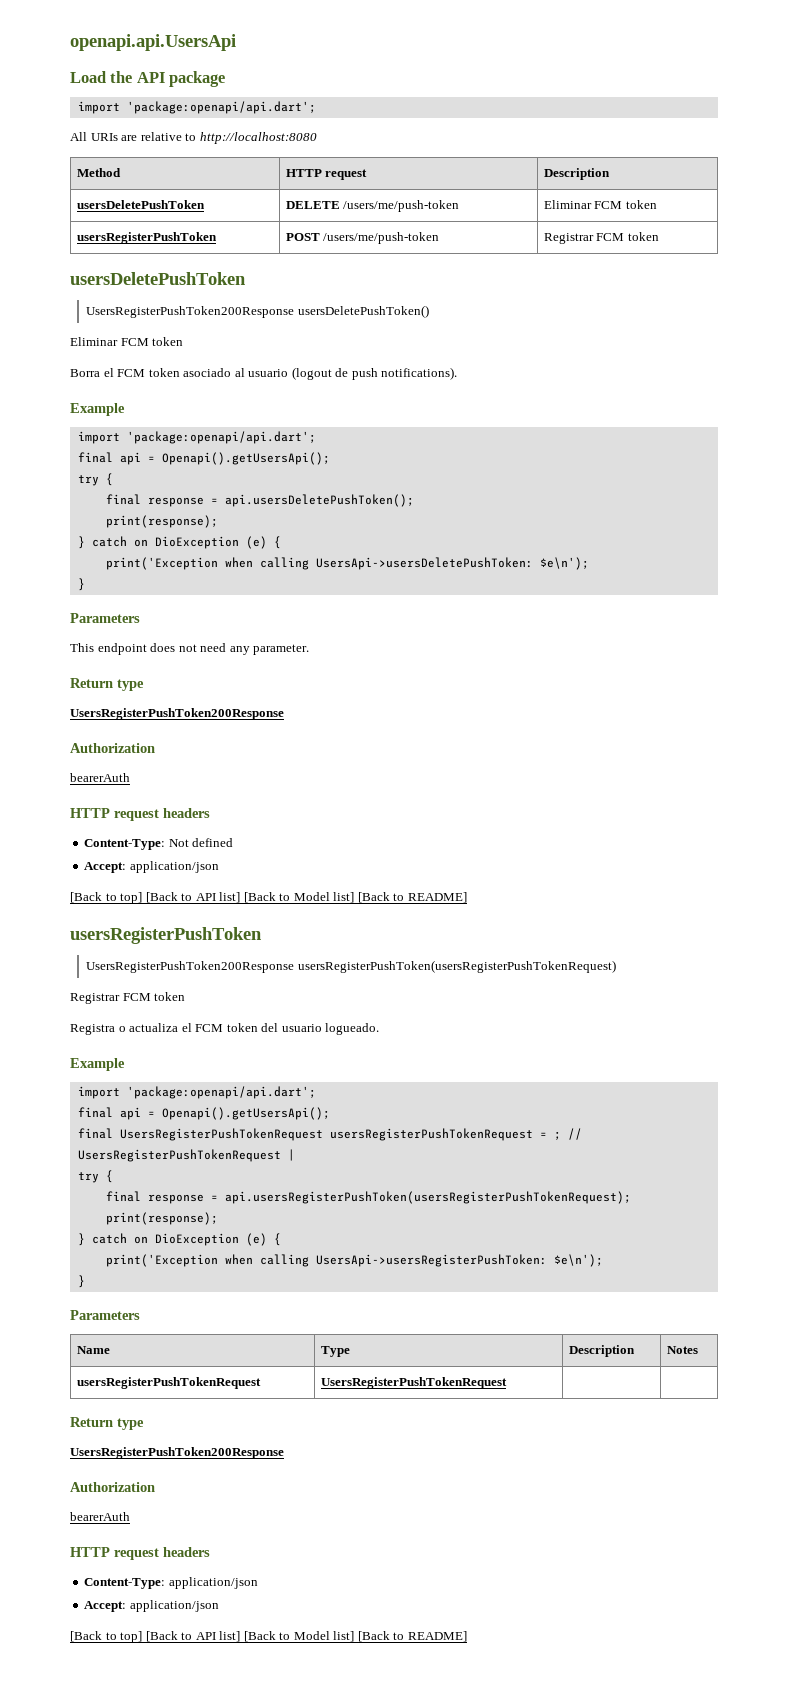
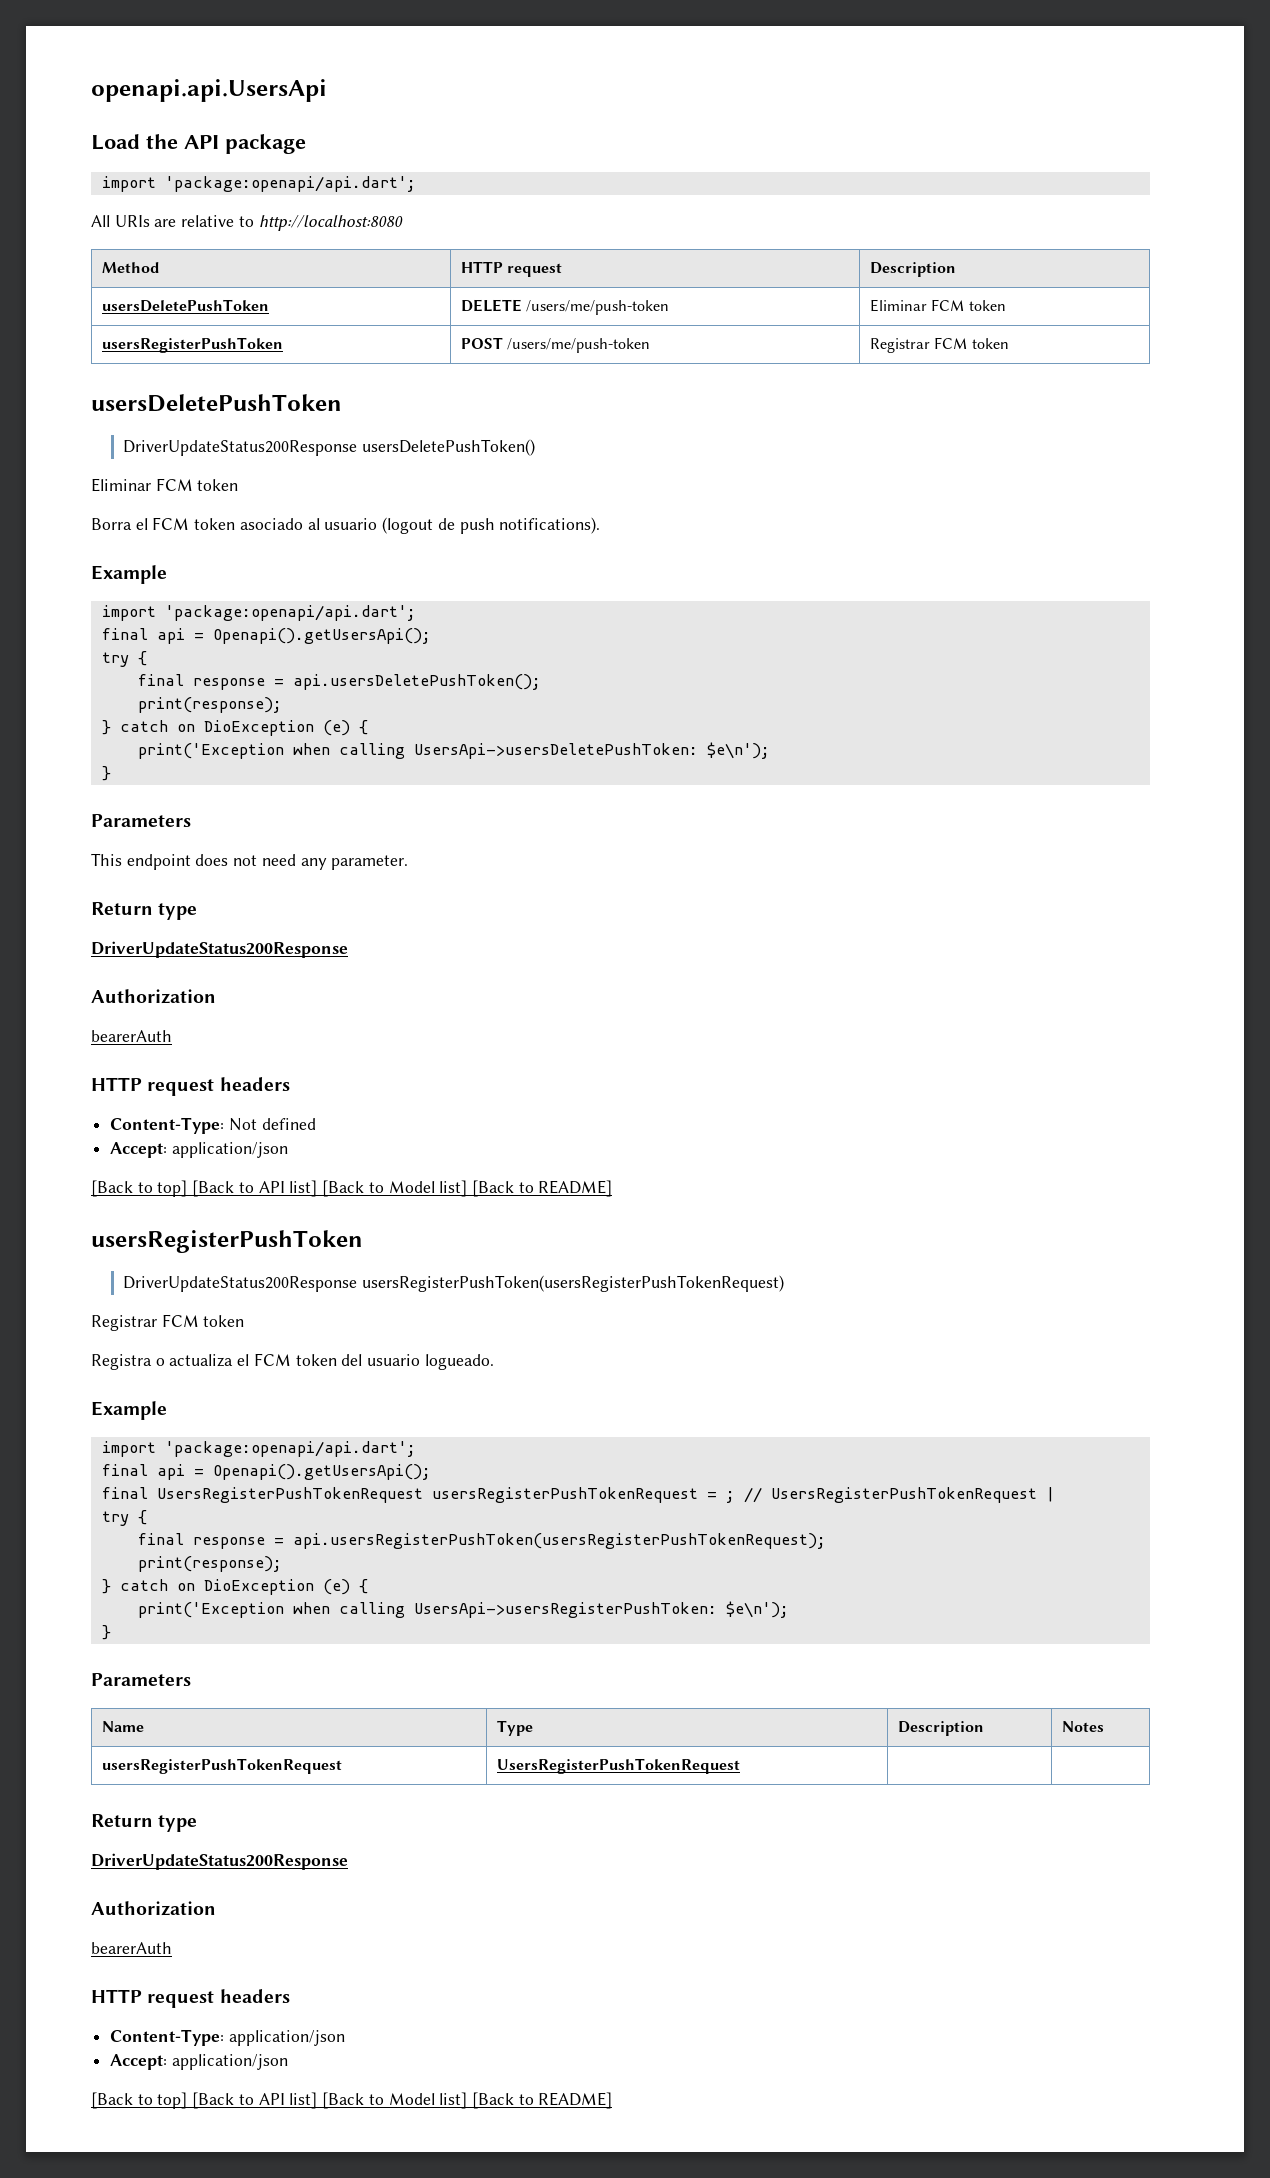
- UsersRegisterPushToken200Response usersDeletePushToken()
+ DriverUpdateStatus200Response usersDeletePushToken()
  This endpoint does not need any parameter.
  Return type
- UsersRegisterPushToken200Response
+ DriverUpdateStatus200Response
- UsersRegisterPushToken200Response usersRegisterPushToken(usersRegisterPushTokenRequest)
+ DriverUpdateStatus200Response usersRegisterPushToken(usersRegisterPushTokenRequest)
  usersRegisterPushTokenRequest | UsersRegisterPushTokenRequest | |
  Return type
- UsersRegisterPushToken200Response
+ DriverUpdateStatus200Response

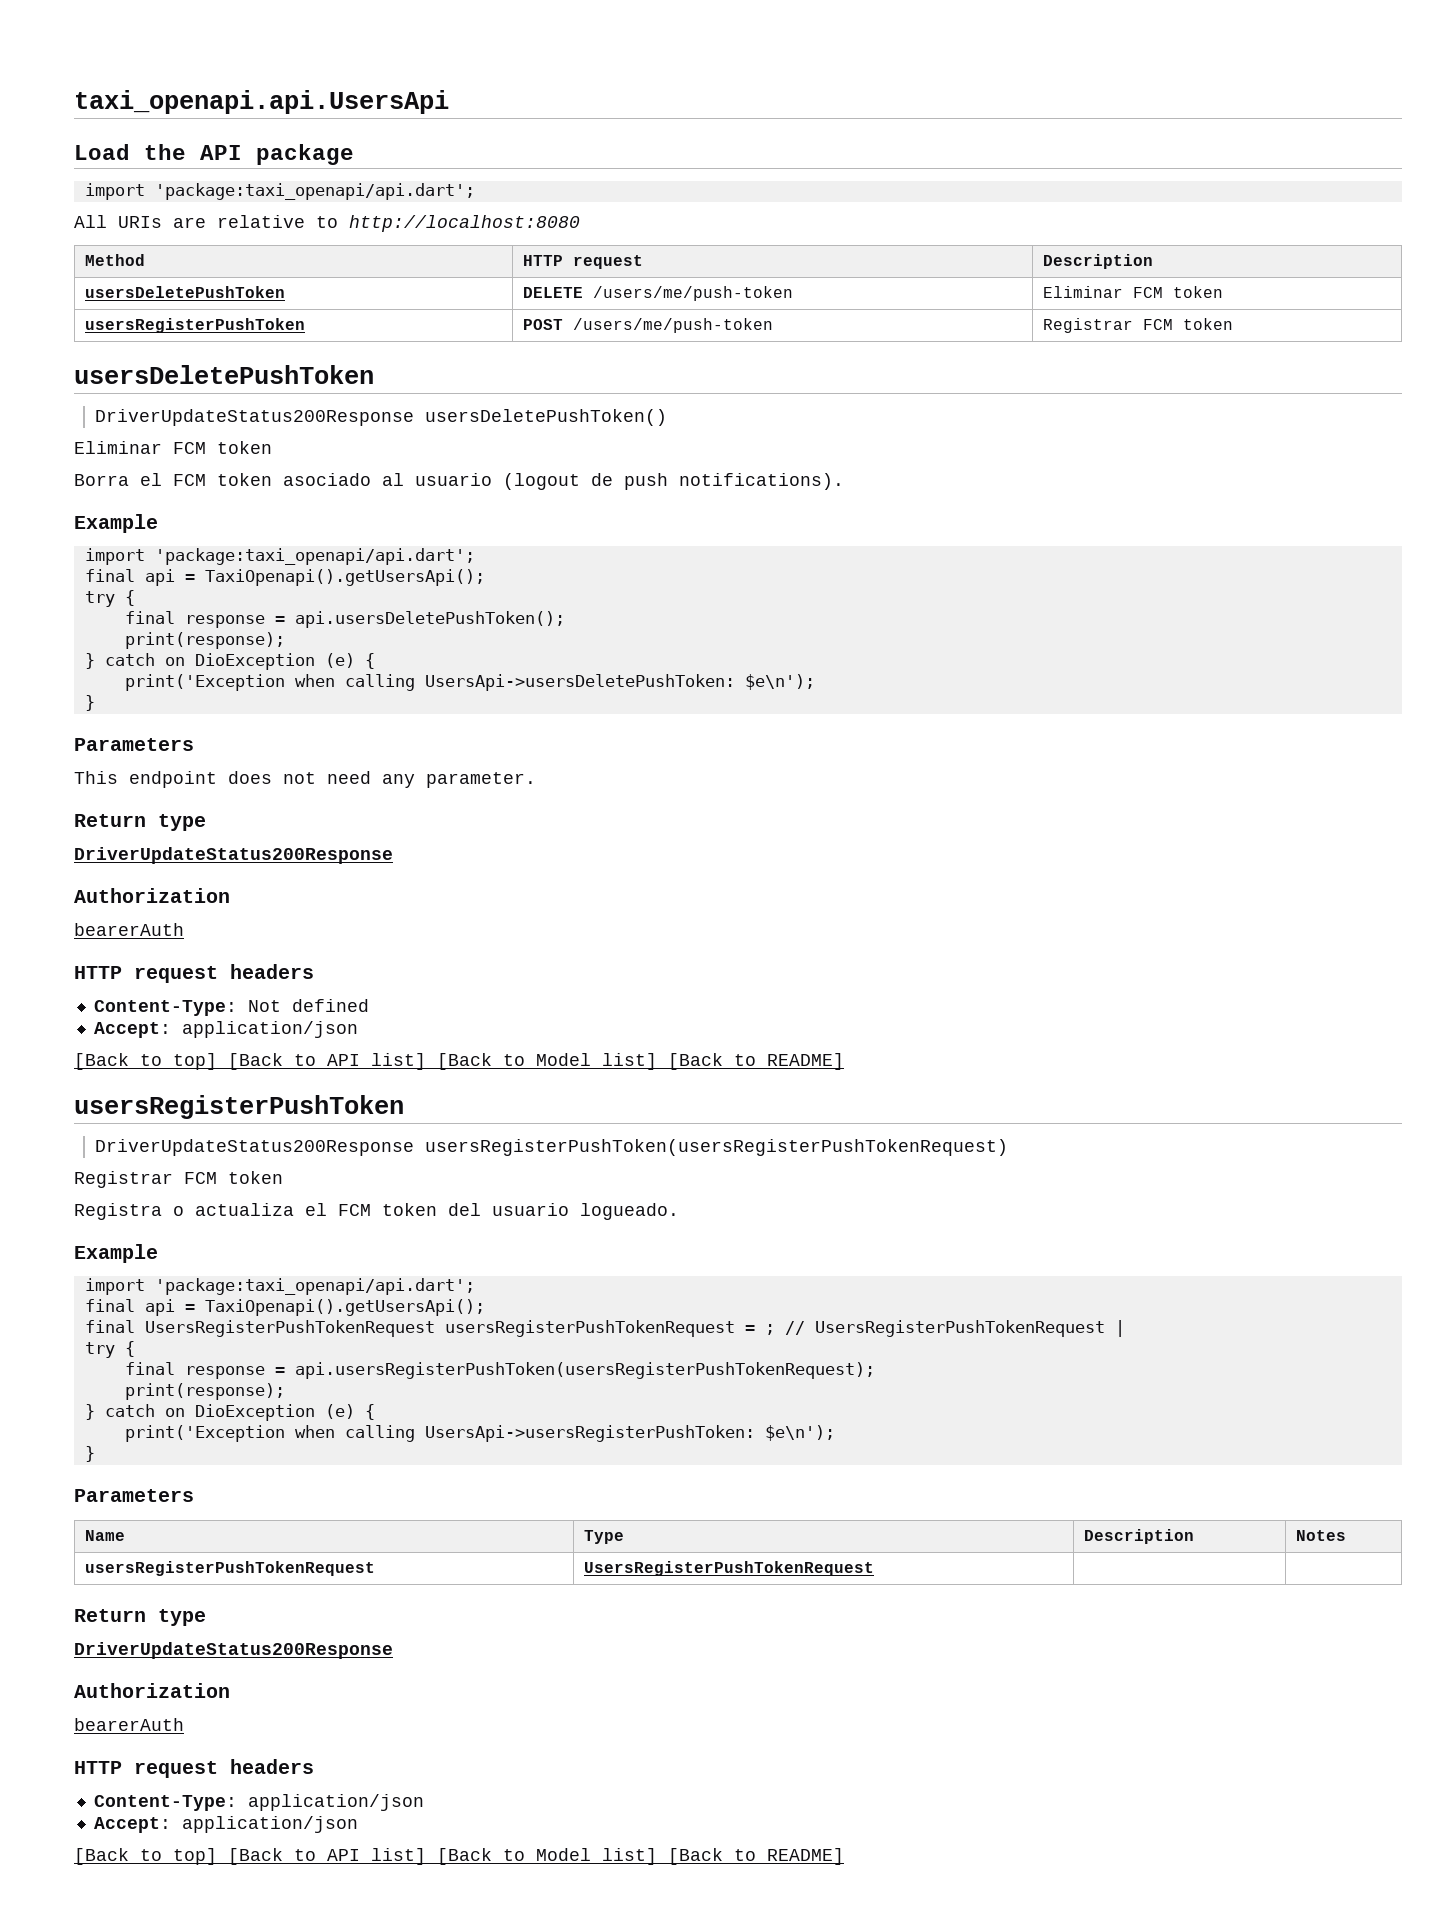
- openapi.api.UsersApi
+ taxi_openapi.api.UsersApi
  Load the API package
- import 'package:openapi/api.dart';
+ import 'package:taxi_openapi/api.dart';
  Borra el FCM token asociado al usuario (logout de push notifications).
  Example
- import 'package:openapi/api.dart';
- final api = Openapi().getUsersApi();
+ import 'package:taxi_openapi/api.dart';
+ final api = TaxiOpenapi().getUsersApi();
  Registra o actualiza el FCM token del usuario logueado.
  Example
- import 'package:openapi/api.dart';
- final api = Openapi().getUsersApi();
+ import 'package:taxi_openapi/api.dart';
+ final api = TaxiOpenapi().getUsersApi();

